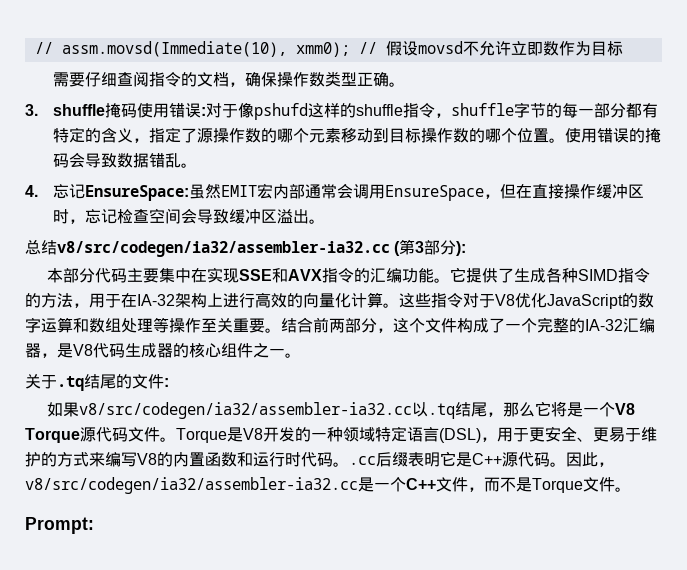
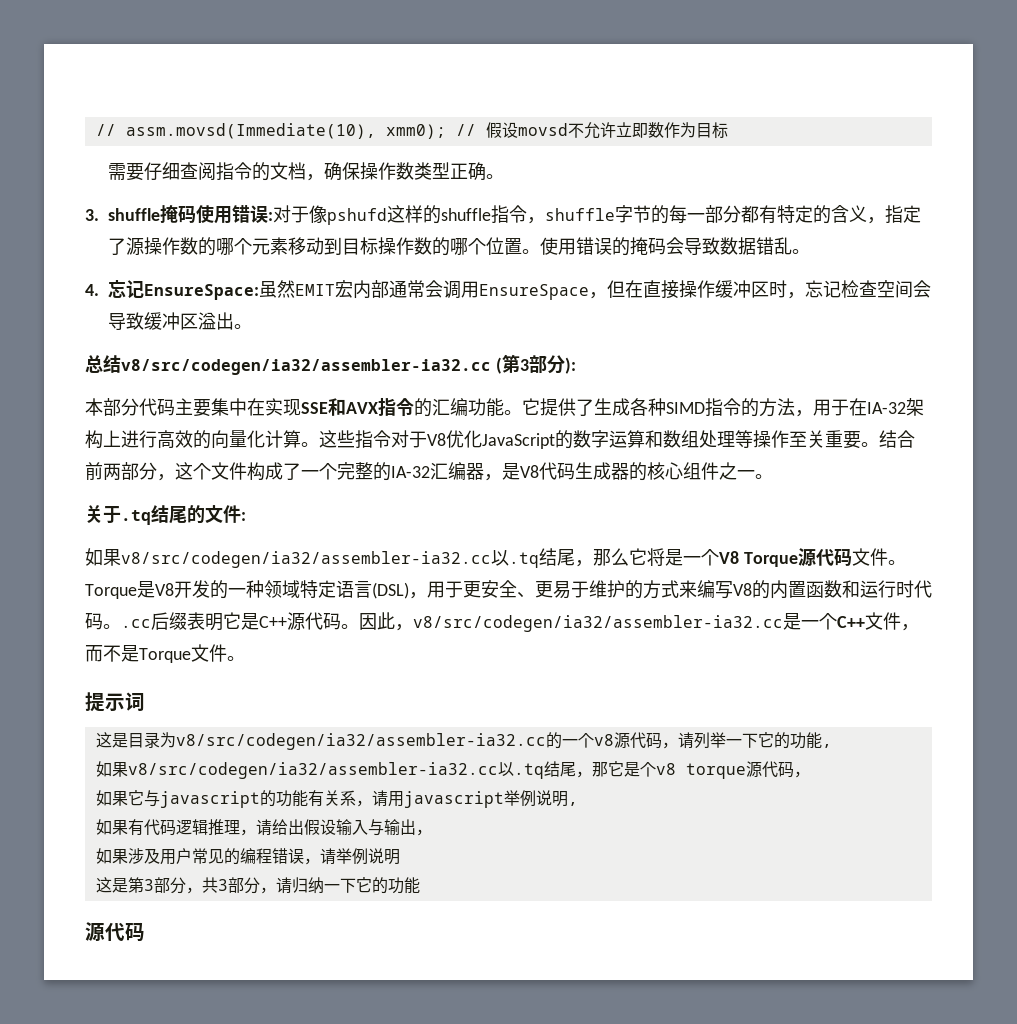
- Prompt:
+ 提示词
+ 这是目录为v8/src/codegen/ia32/assembler-ia32.cc的一个v8源代码，请列举一下它的功能,
+ 如果v8/src/codegen/ia32/assembler-ia32.cc以.tq结尾，那它是个v8 torque源代码，
+ 如果它与javascript的功能有关系，请用javascript举例说明,
+ 如果有代码逻辑推理，请给出假设输入与输出，
+ 如果涉及用户常见的编程错误，请举例说明
+ 这是第3部分，共3部分，请归纳一下它的功能
+ 源代码

